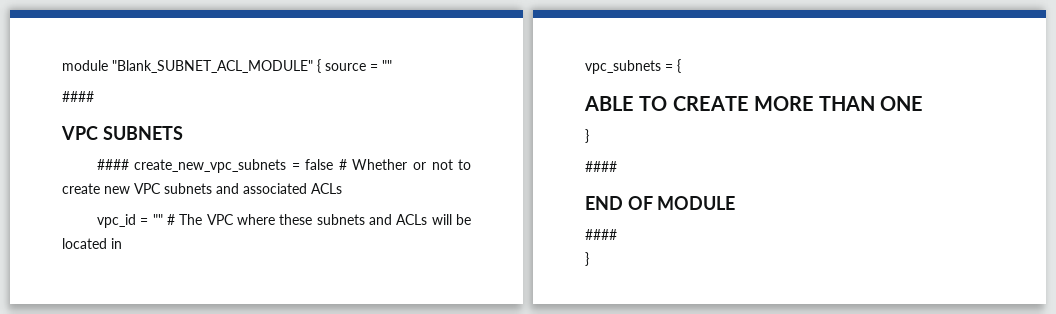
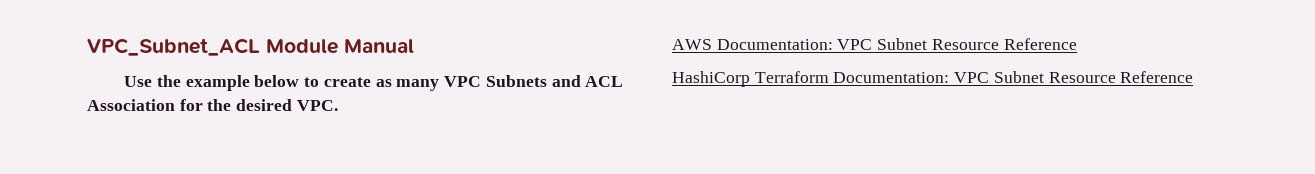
- module "Blank_SUBNET_ACL_MODULE" { source = ""
- ####
- VPC SUBNETS
- #### create_new_vpc_subnets = false # Whether or not to create new VPC subnets and associated ACLs
- vpc_id = "" # The VPC where these subnets and ACLs will be located in
- vpc_subnets = {
- ABLE TO CREATE MORE THAN ONE
- }
- ####
- END OF MODULE
- ####
- }
+ VPC_Subnet_ACL Module Manual
+ Use the example below to create as many VPC Subnets and ACL Association for the desired VPC.
+ AWS Documentation: VPC Subnet Resource Reference
+ HashiCorp Terraform Documentation: VPC Subnet Resource Reference

